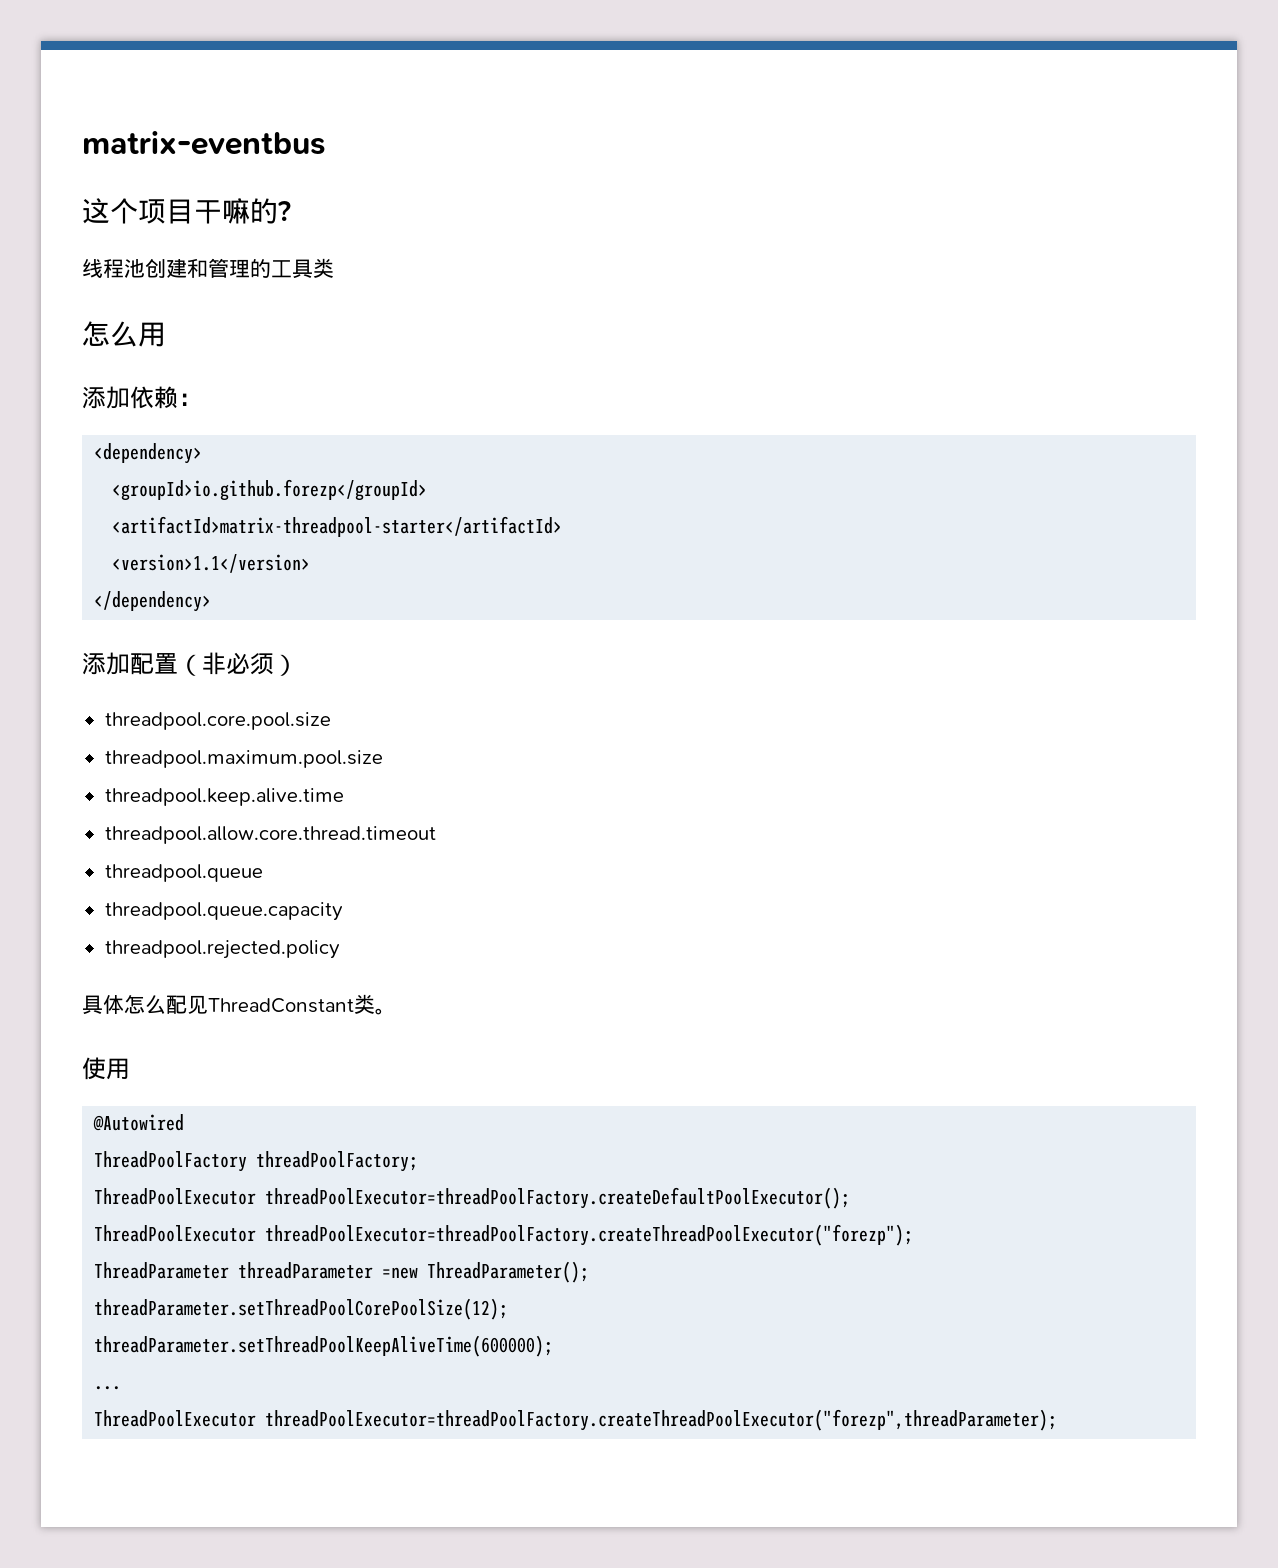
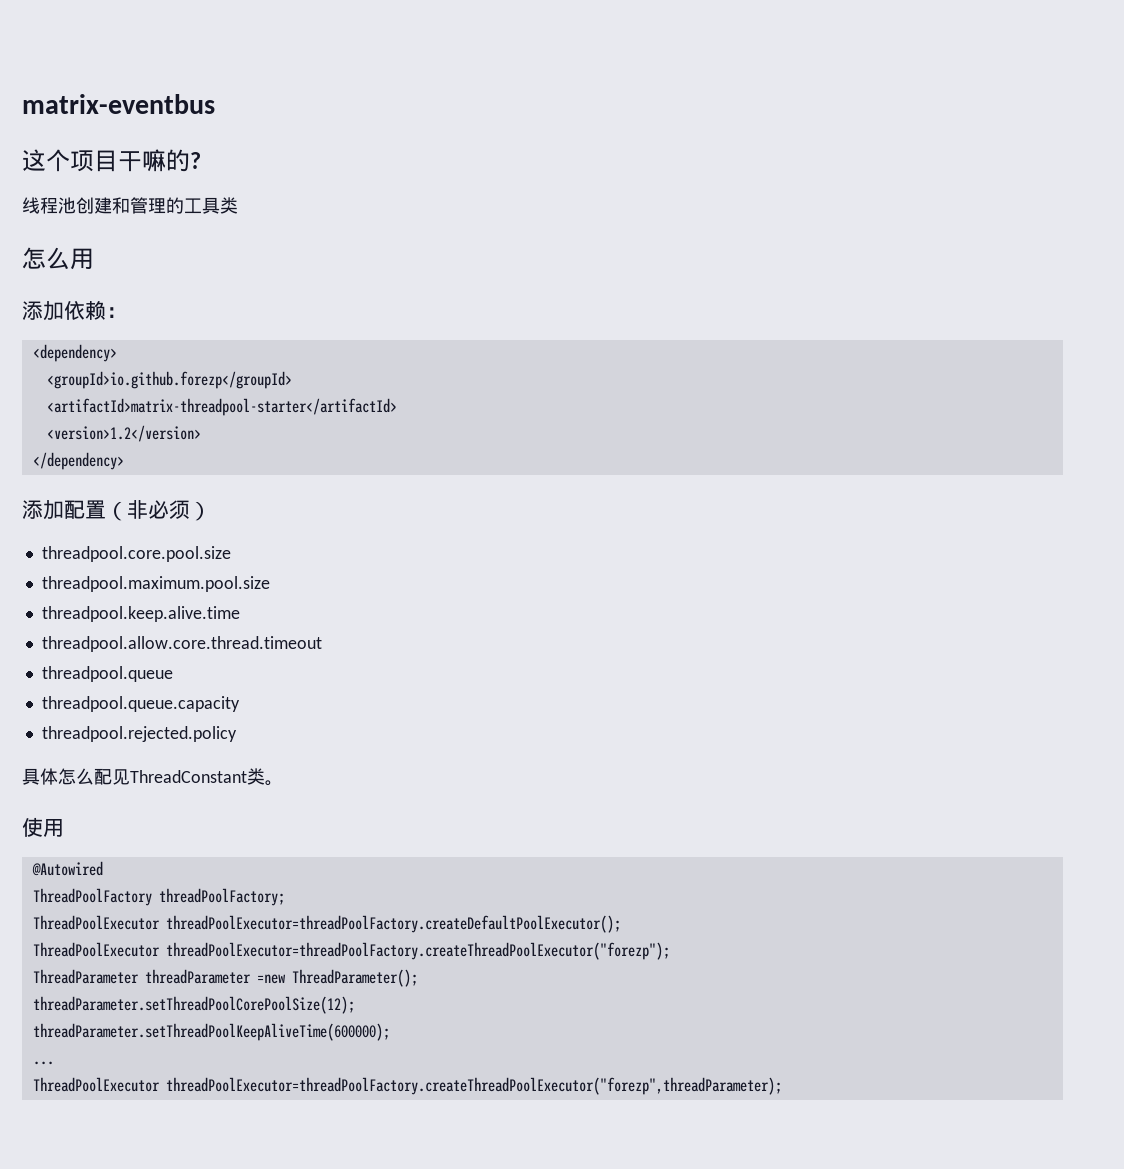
- <version>1.1</version>
+ <version>1.2</version>

